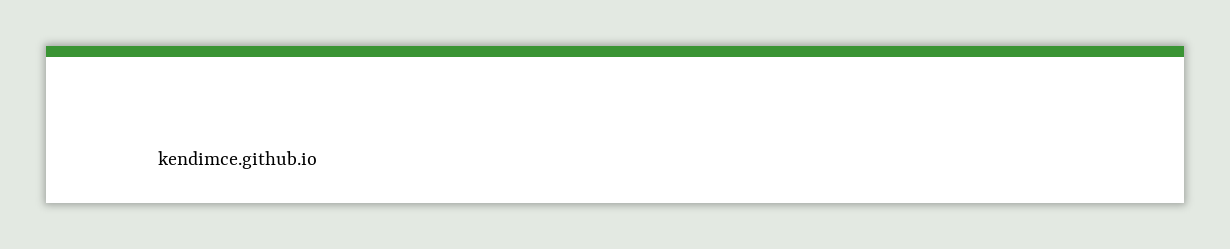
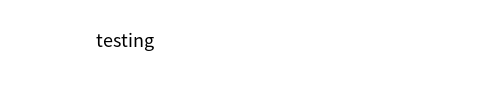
- kendimce.github.io
+ testing

